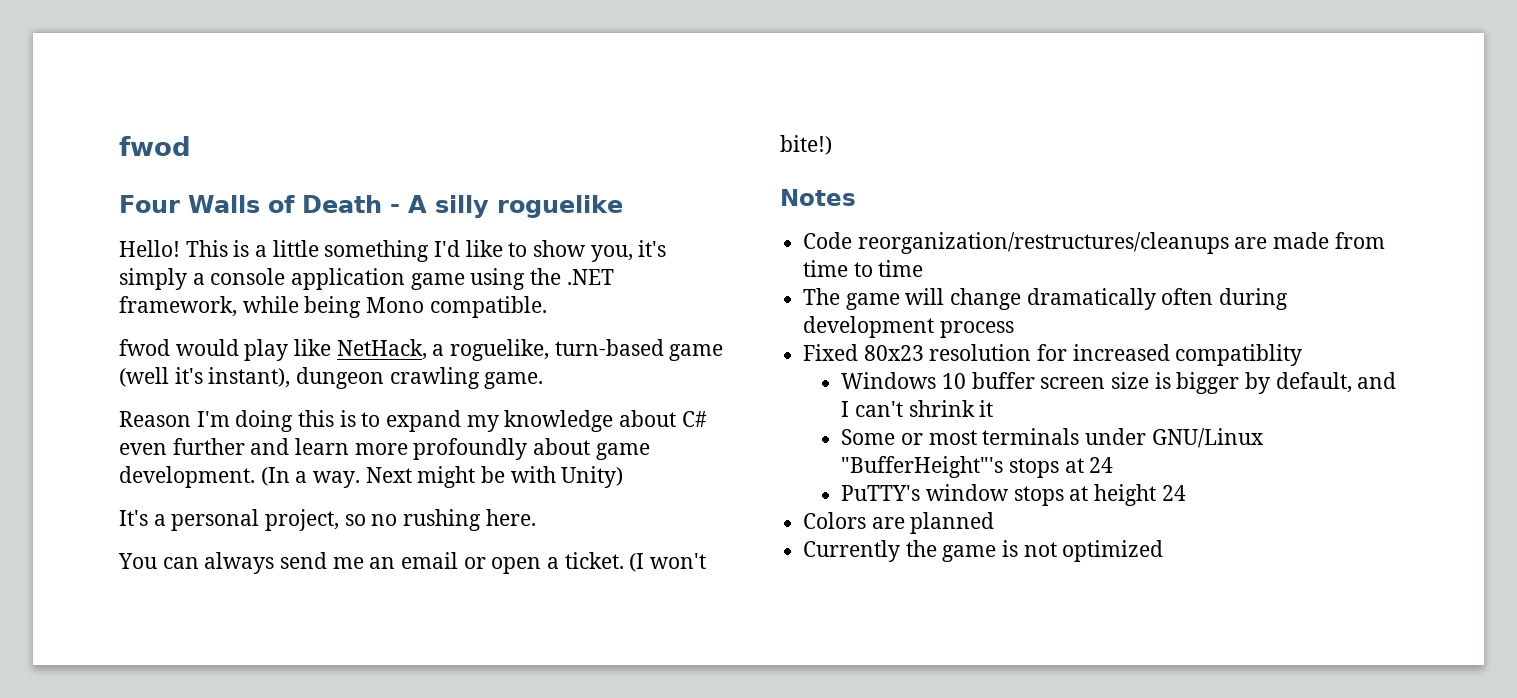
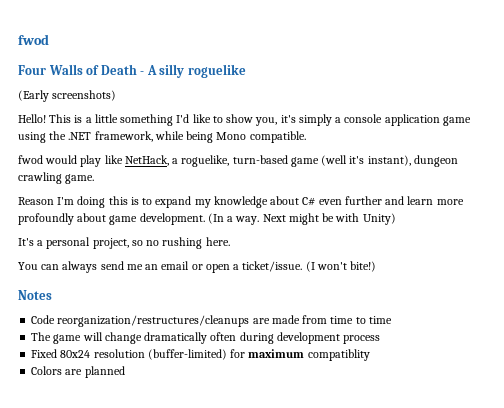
+ (Early screenshots)
- You can always send me an email or open a ticket.
+ You can always send me an email or open a ticket/issue.
- Fixed 80x23 resolution for increased compatiblity
- Windows 10 buffer screen size is bigger by default, and I can't shrink it
- Some or most terminals under GNU/Linux "BufferHeight"'s stops at 24
- PuTTY's window stops at height 24
+ Fixed 80x24 resolution (buffer-limited) for maximum compatiblity
  Colors are planned
- Currently the game is not optimized

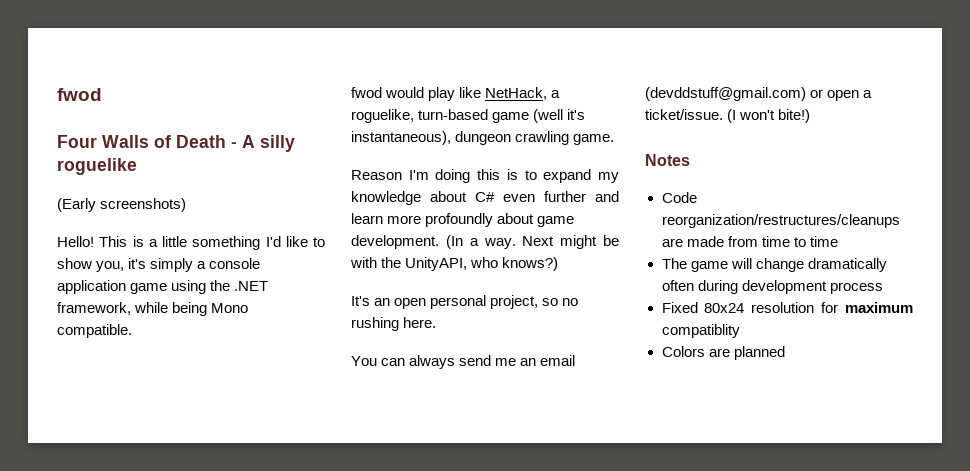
- fwod would play like NetHack, a roguelike, turn-based game (well it's instant), dungeon crawling game.
+ fwod would play like NetHack, a roguelike, turn-based game (well it's instantaneous), dungeon crawling game.
- Next might be with Unity)
+ Next might be with the UnityAPI, who knows?)
- It's a personal project, so no rushing here.
+ It's an open personal project, so no rushing here.
- You can always send me an email or open a ticket/issue.
+ You can always send me an email (devddstuff@gmail.com) or open a ticket/issue.
- Fixed 80x24 resolution (buffer-limited) for maximum compatiblity
+ Fixed 80x24 resolution for maximum compatiblity

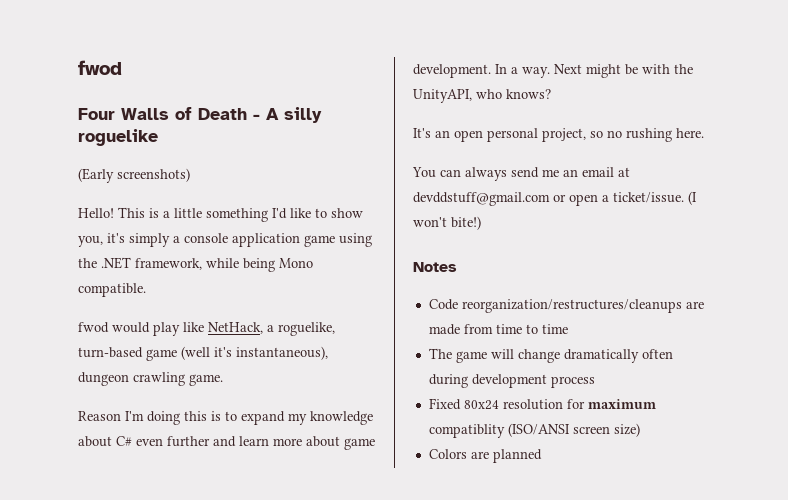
- Reason I'm doing this is to expand my knowledge about C# even further and learn more profoundly about game development.
+ Reason I'm doing this is to expand my knowledge about C# even further and learn more about game development.
- (In a way.
+ In a way.
- Next might be with the UnityAPI, who knows?)
+ Next might be with the UnityAPI, who knows?
- You can always send me an email (devddstuff@gmail.com) or open a ticket/issue.
+ You can always send me an email at devddstuff@gmail.com or open a ticket/issue.
- Fixed 80x24 resolution for maximum compatiblity
+ Fixed 80x24 resolution for maximum compatiblity (ISO/ANSI screen size)

